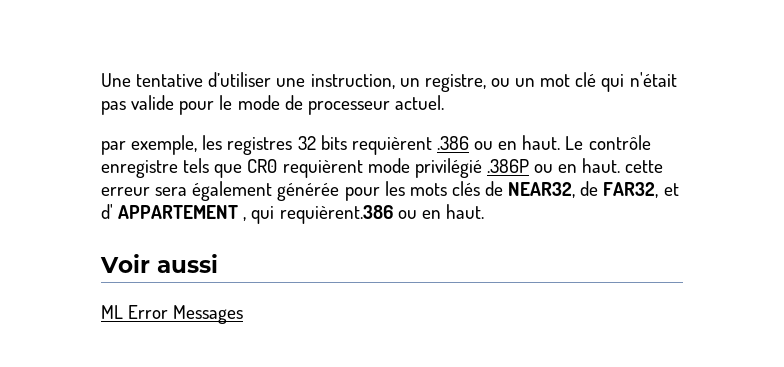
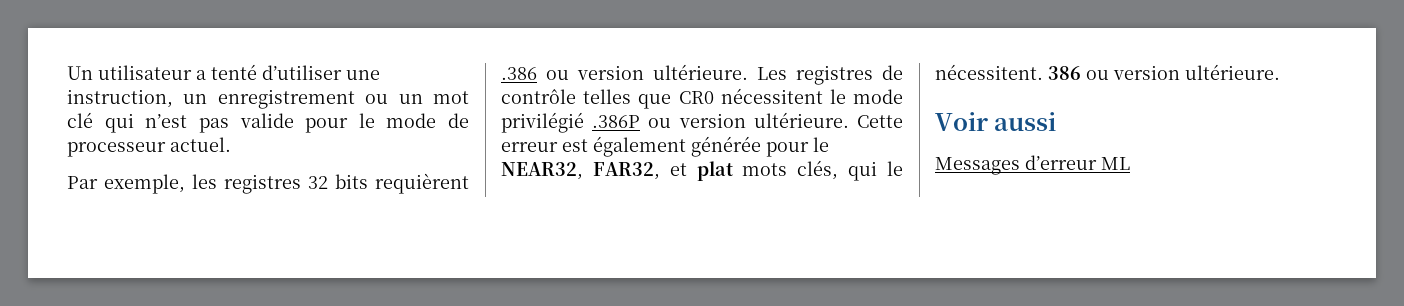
- Une tentative d’utiliser une instruction, un registre, ou un mot clé qui n'était pas valide pour le mode de processeur actuel.
+ Un utilisateur a tenté d’utiliser une instruction, un enregistrement ou un mot clé qui n’est pas valide pour le mode de processeur actuel.
- par exemple, les registres 32 bits requièrent .386 ou en haut. Le contrôle enregistre tels que CR0 requièrent mode privilégié .386P ou en haut. cette erreur sera également générée pour les mots clés de NEAR32, de FAR32, et d' APPARTEMENT , qui requièrent.386 ou en haut.
+ Par exemple, les registres 32 bits requièrent .386 ou version ultérieure. Les registres de contrôle telles que CR0 nécessitent le mode privilégié .386P ou version ultérieure. Cette erreur est également générée pour le NEAR32, FAR32, et plat mots clés, qui le nécessitent. 386 ou version ultérieure.
- ML Error Messages
+ Messages d’erreur ML

